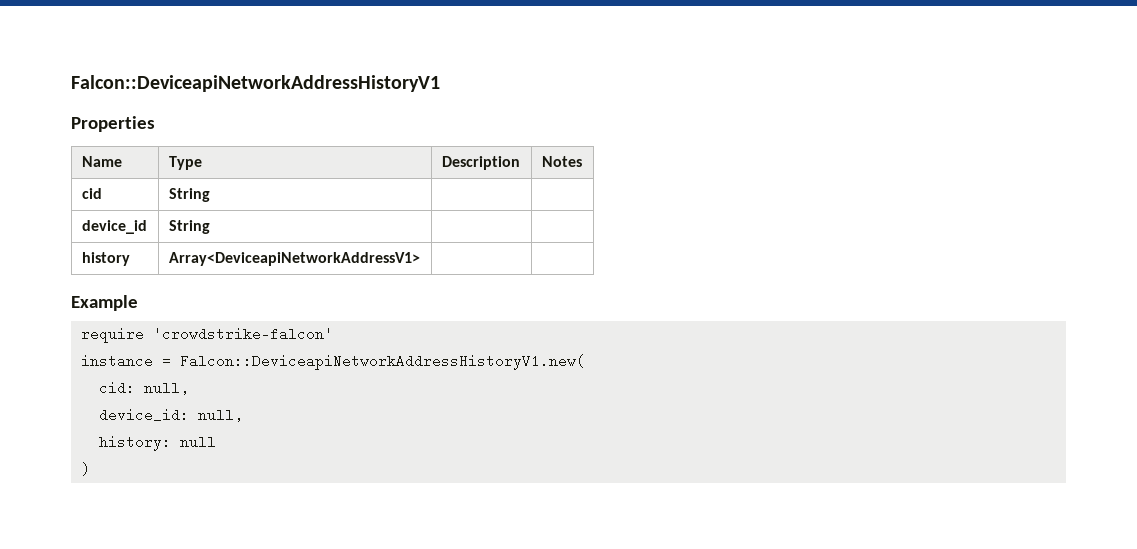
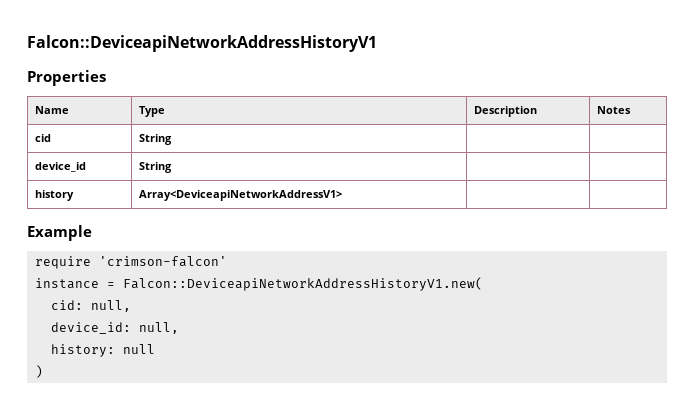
- require 'crowdstrike-falcon'
+ require 'crimson-falcon'

